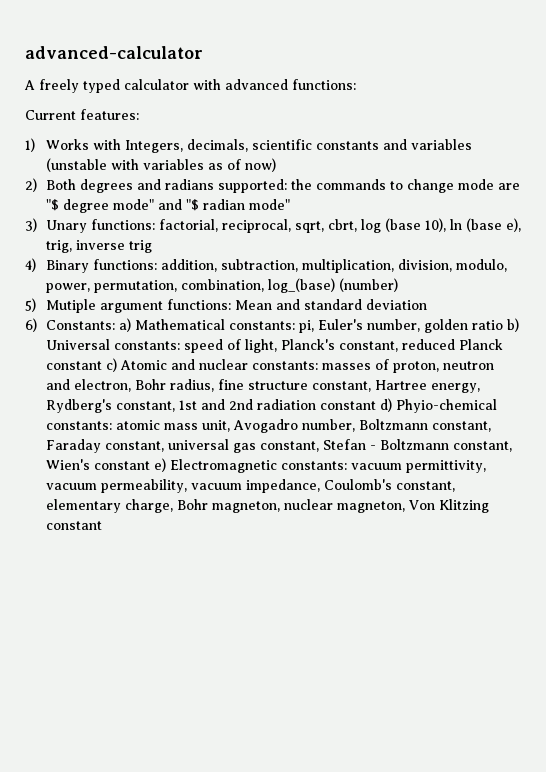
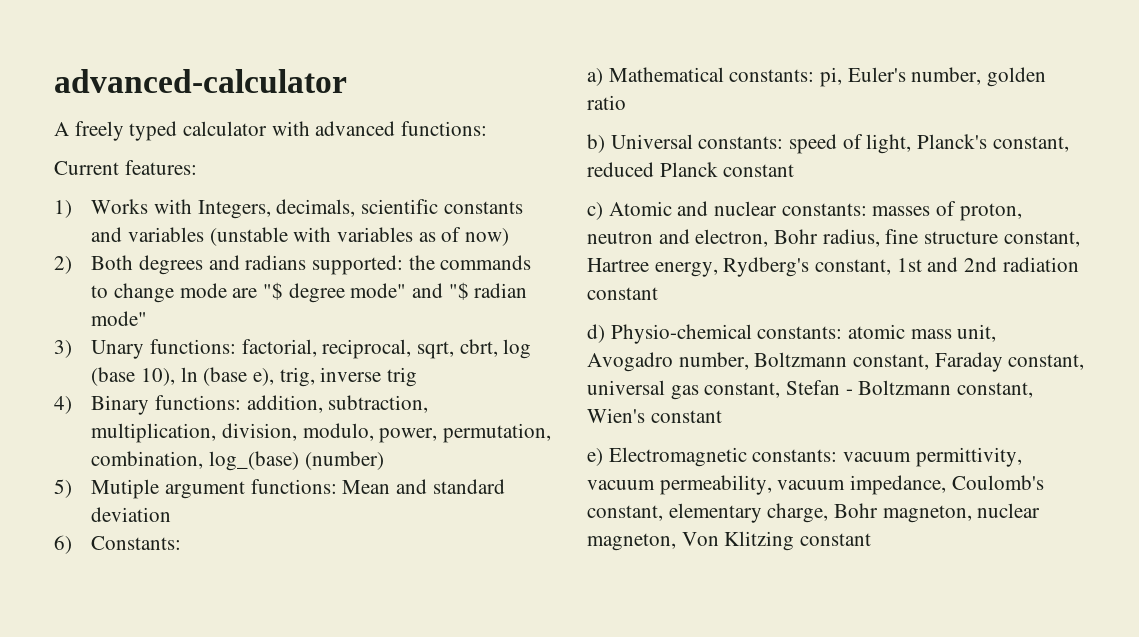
- 6) Constants: a) Mathematical constants:
+ 6) Constants:
+ a) Mathematical constants:
- pi, Euler's number, golden ratio b) Universal constants:
+ pi, Euler's number, golden ratio
+ b) Universal constants:
- speed of light, Planck's constant, reduced Planck constant c) Atomic and nuclear constants:
+ speed of light, Planck's constant, reduced Planck constant
+ c) Atomic and nuclear constants:
- masses of proton, neutron and electron, Bohr radius, fine structure constant, Hartree energy, Rydberg's constant, 1st and 2nd radiation constant d) Phyio-chemical constants:
+ masses of proton, neutron and electron, Bohr radius, fine structure constant, Hartree energy, Rydberg's constant, 1st and 2nd radiation constant
+ d) Physio-chemical constants:
- atomic mass unit, Avogadro number, Boltzmann constant, Faraday constant, universal gas constant, Stefan - Boltzmann constant, Wien's constant e) Electromagnetic constants:
+ atomic mass unit, Avogadro number, Boltzmann constant, Faraday constant, universal gas constant, Stefan - Boltzmann constant, Wien's constant
+ e) Electromagnetic constants:

